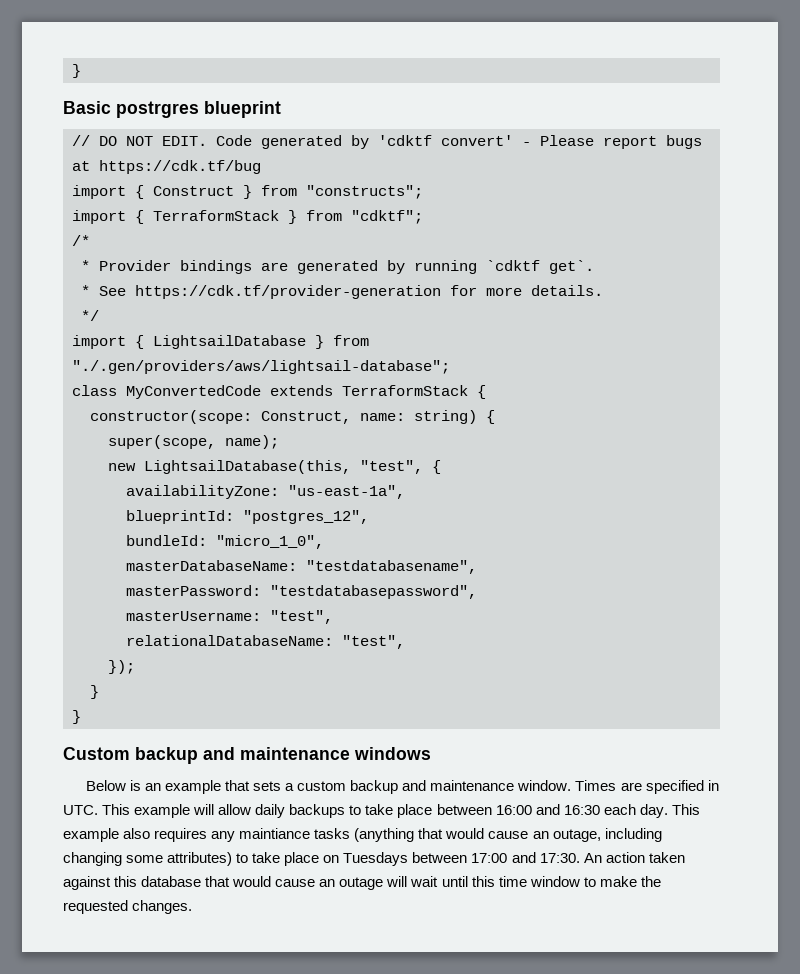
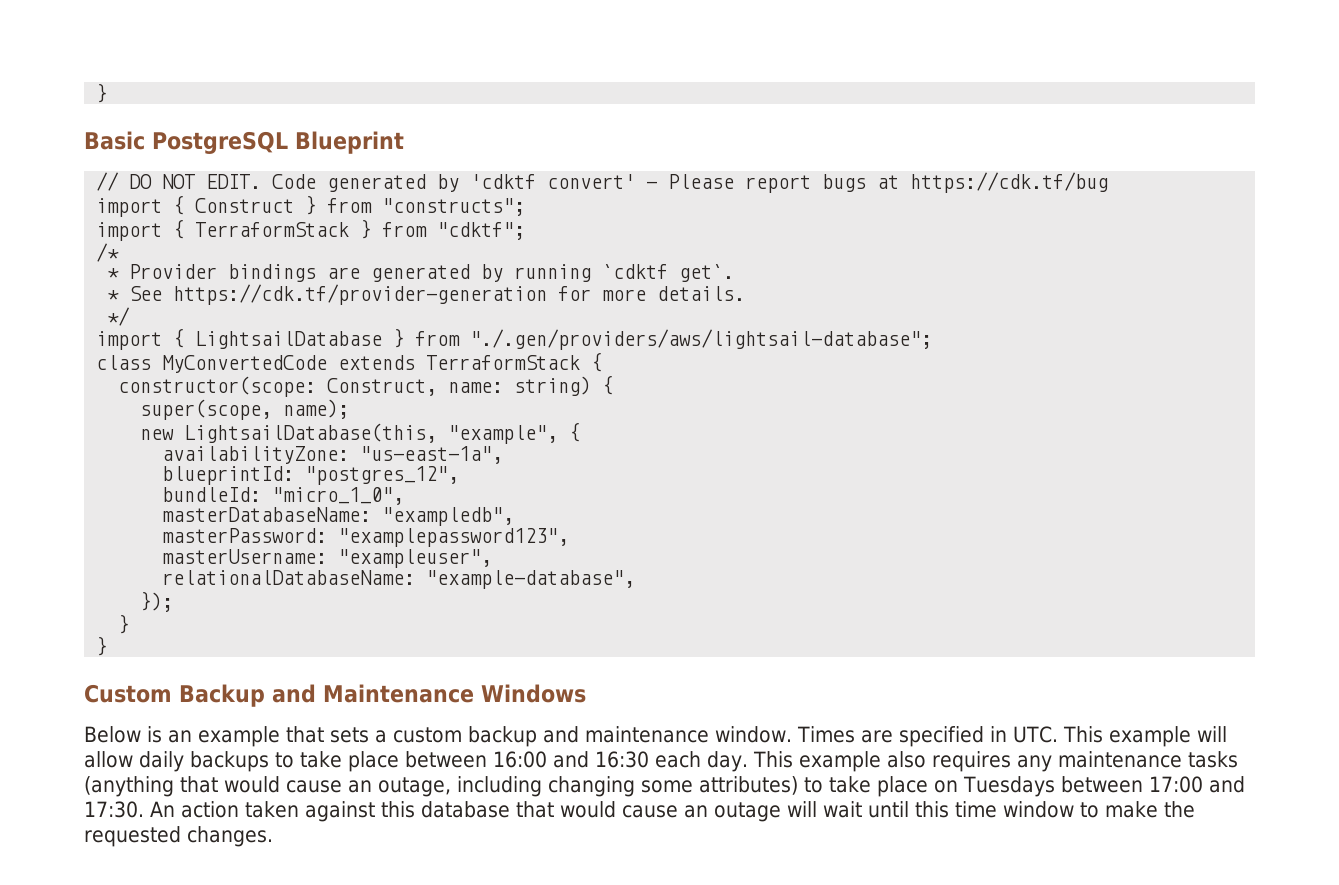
- Basic postrgres blueprint
+ Basic PostgreSQL Blueprint
- new LightsailDatabase(this, "test", {
+ new LightsailDatabase(this, "example", {
- masterDatabaseName: "testdatabasename",
+ masterDatabaseName: "exampledb",
- masterPassword: "testdatabasepassword",
+ masterPassword: "examplepassword123",
- masterUsername: "test",
+ masterUsername: "exampleuser",
- relationalDatabaseName: "test",
+ relationalDatabaseName: "example-database",
- Custom backup and maintenance windows
+ Custom Backup and Maintenance Windows
- This example also requires any maintiance tasks (anything that would cause an outage, including changing some attributes) to take place on Tuesdays between 17:00 and 17:30.
+ This example also requires any maintenance tasks (anything that would cause an outage, including changing some attributes) to take place on Tuesdays between 17:00 and 17:30.

